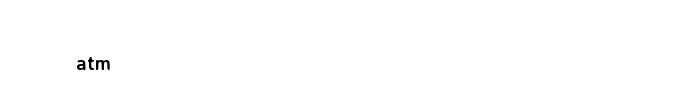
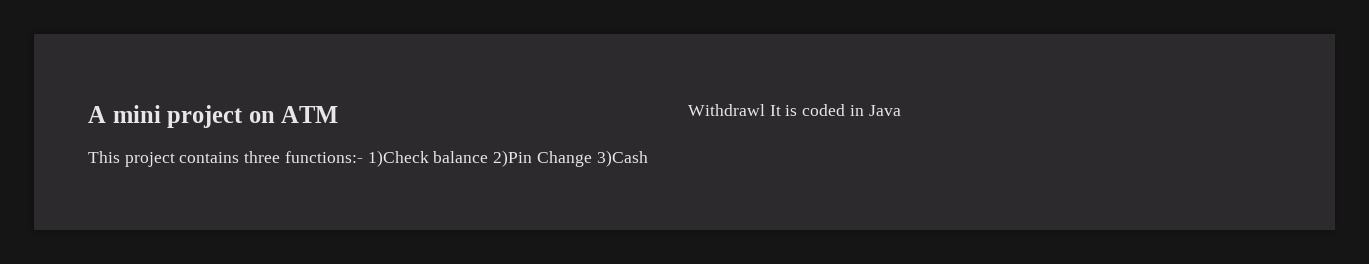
- atm
+ A mini project on ATM
+ This project contains three functions:- 1)Check balance 2)Pin Change 3)Cash Withdrawl It is coded in Java

